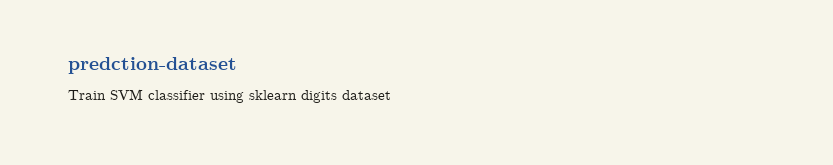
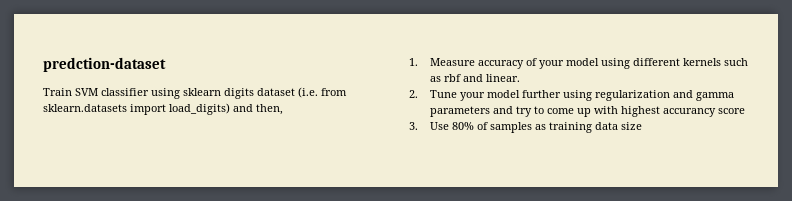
- Train SVM classifier using sklearn digits dataset
+ Train SVM classifier using sklearn digits dataset (i.e. from sklearn.datasets import load_digits) and then,
+ 1. Measure accuracy of your model using different kernels such as rbf and linear.
+ 2. Tune your model further using regularization and gamma parameters and try to come up with highest accurancy score
+ 3. Use 80% of samples as training data size

